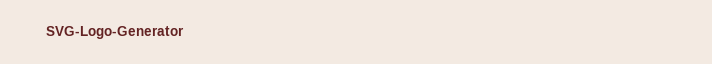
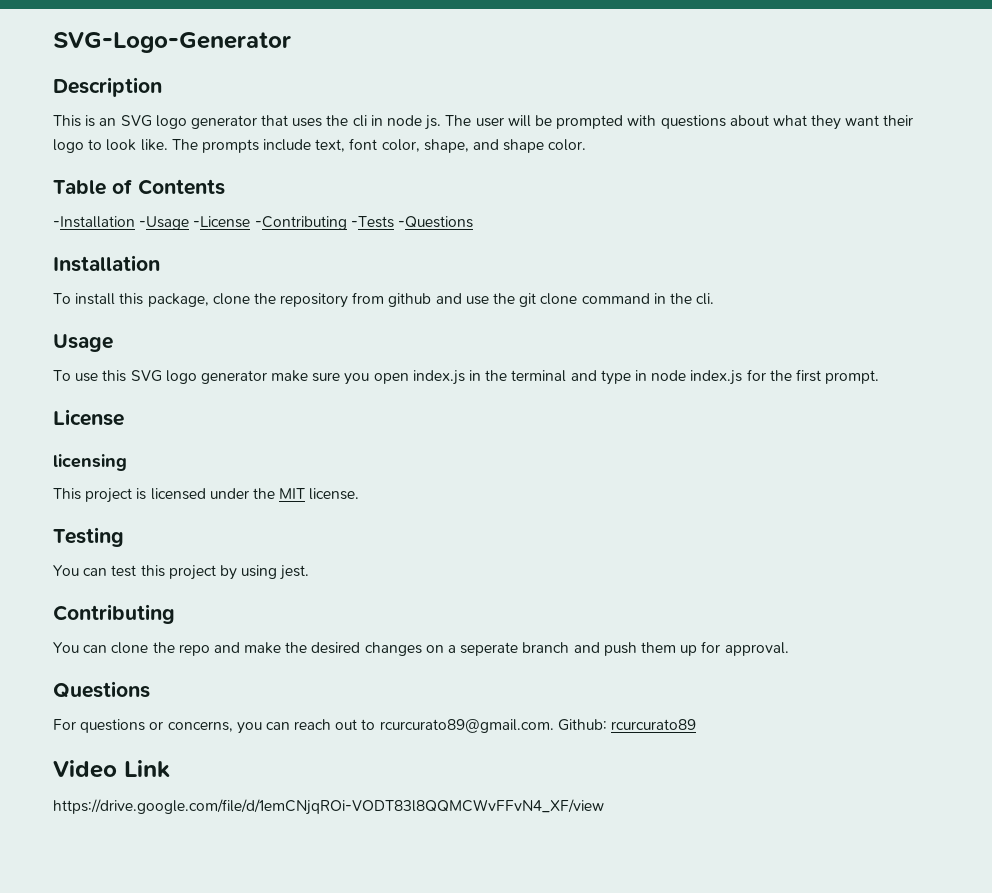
+ Description
+ This is an SVG logo generator that uses the cli in node js. The user will be prompted with questions about what they want their logo to look like. The prompts include text, font color, shape, and shape color.
+ Table of Contents
+ -Installation -Usage -License -Contributing -Tests -Questions
+ Installation
+ To install this package, clone the repository from github and use the git clone command in the cli.
+ Usage
+ To use this SVG logo generator make sure you open index.js in the terminal and type in node index.js for the first prompt.
+ License
+ licensing
+ This project is licensed under the MIT license.
+ Testing
+ You can test this project by using jest.
+ Contributing
+ You can clone the repo and make the desired changes on a seperate branch and push them up for approval.
+ Questions
+ For questions or concerns, you can reach out to rcurcurato89@gmail.com. Github: rcurcurato89
+ Video Link
+ https://drive.google.com/file/d/1emCNjqROi-VODT83l8QQMCWvFFvN4_XF/view

